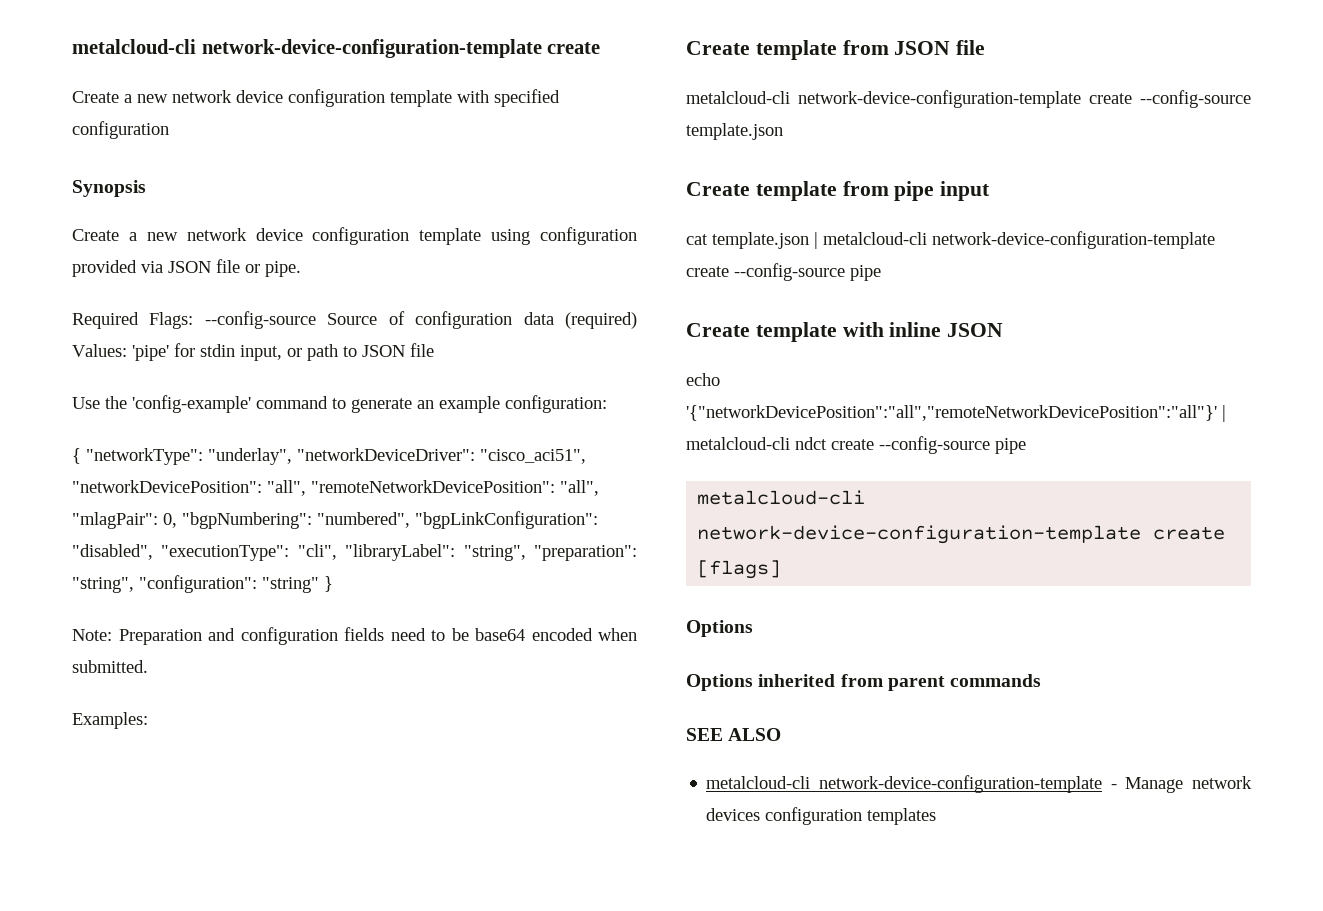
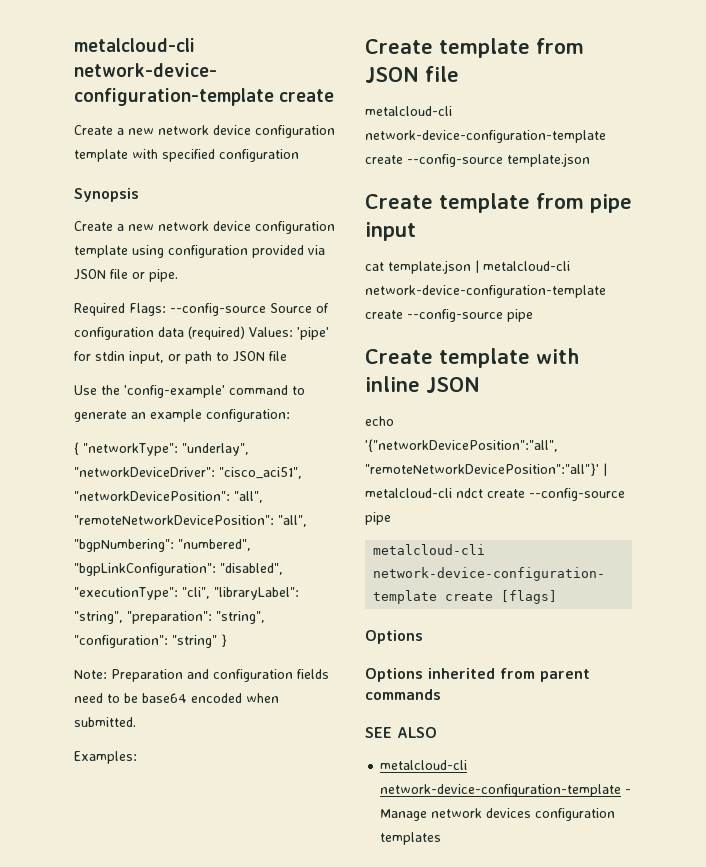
- { "networkType": "underlay", "networkDeviceDriver": "cisco_aci51", "networkDevicePosition": "all", "remoteNetworkDevicePosition": "all", "mlagPair": 0, "bgpNumbering": "numbered", "bgpLinkConfiguration": "disabled", "executionType": "cli", "libraryLabel": "string", "preparation": "string", "configuration": "string" }
+ { "networkType": "underlay", "networkDeviceDriver": "cisco_aci51", "networkDevicePosition": "all", "remoteNetworkDevicePosition": "all", "bgpNumbering": "numbered", "bgpLinkConfiguration": "disabled", "executionType": "cli", "libraryLabel": "string", "preparation": "string", "configuration": "string" }

